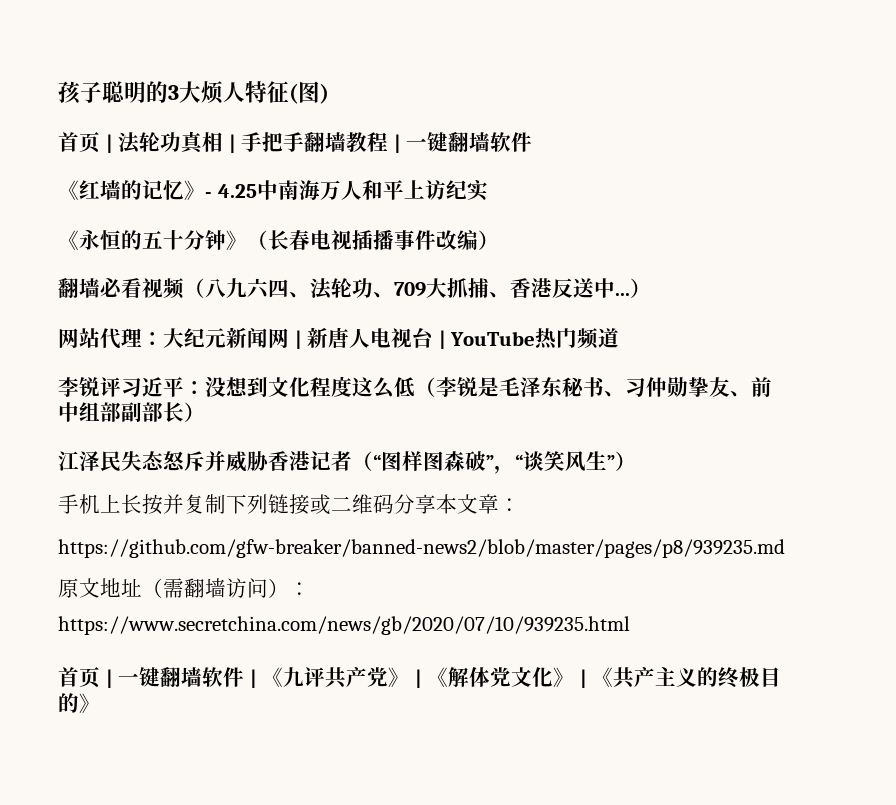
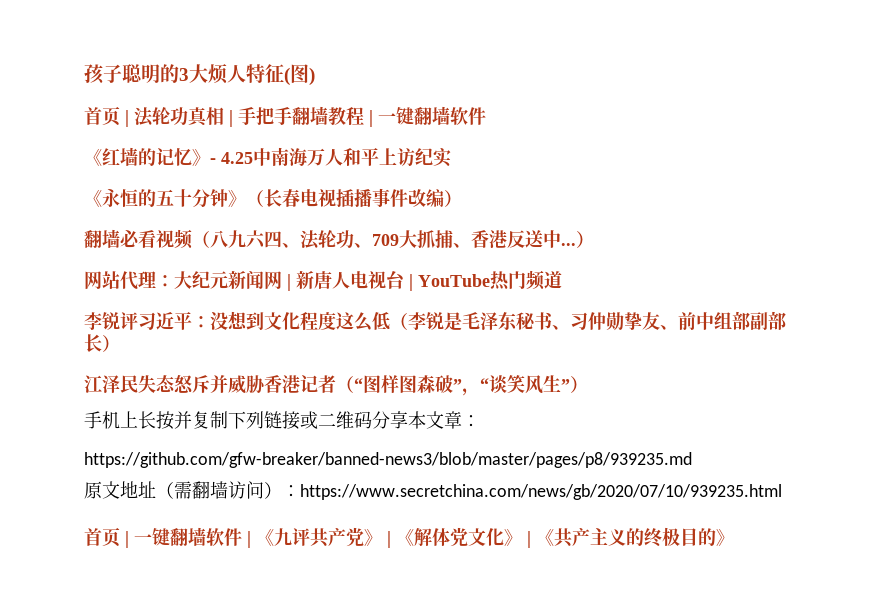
- https://github.com/gfw-breaker/banned-news2/blob/master/pages/p8/939235.md
+ https://github.com/gfw-breaker/banned-news3/blob/master/pages/p8/939235.md

